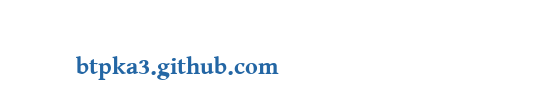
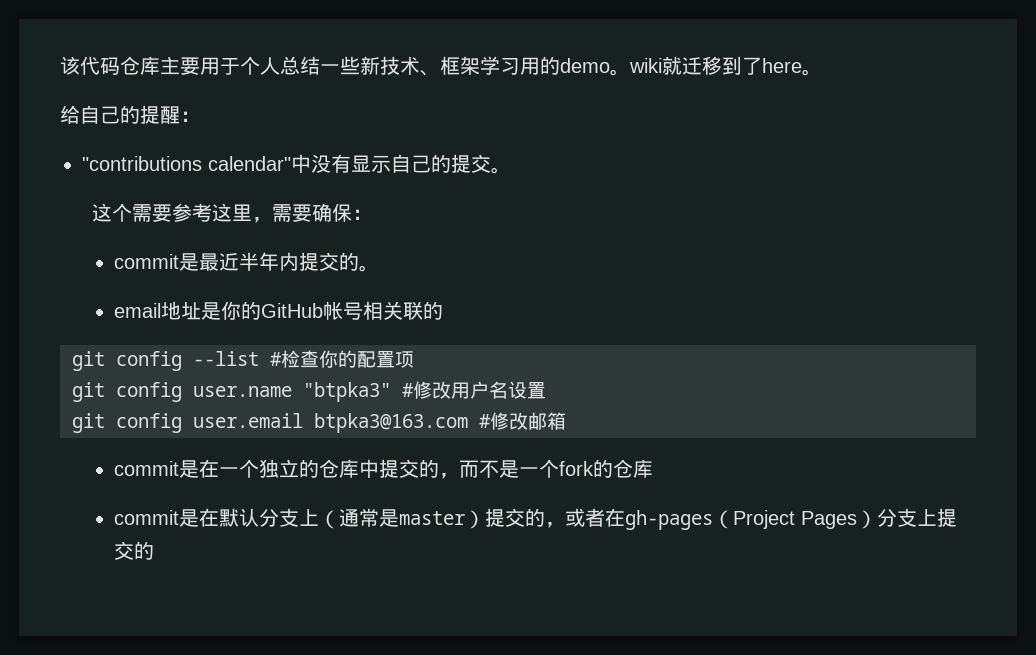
- btpka3.github.com
+ 该代码仓库主要用于个人总结一些新技术、框架学习用的demo。wiki就迁移到了here。
+ 给自己的提醒：
+ "contributions calendar"中没有显示自己的提交。
+ 这个需要参考这里，需要确保：
+ commit是最近半年内提交的。
+ email地址是你的GitHub帐号相关联的
+ git config --list #检查你的配置项
+ git config user.name "btpka3" #修改用户名设置
+ git config user.email btpka3@163.com #修改邮箱
+ commit是在一个独立的仓库中提交的，而不是一个fork的仓库
+ commit是在默认分支上（通常是master）提交的，或者在gh-pages（Project Pages）分支上提交的

